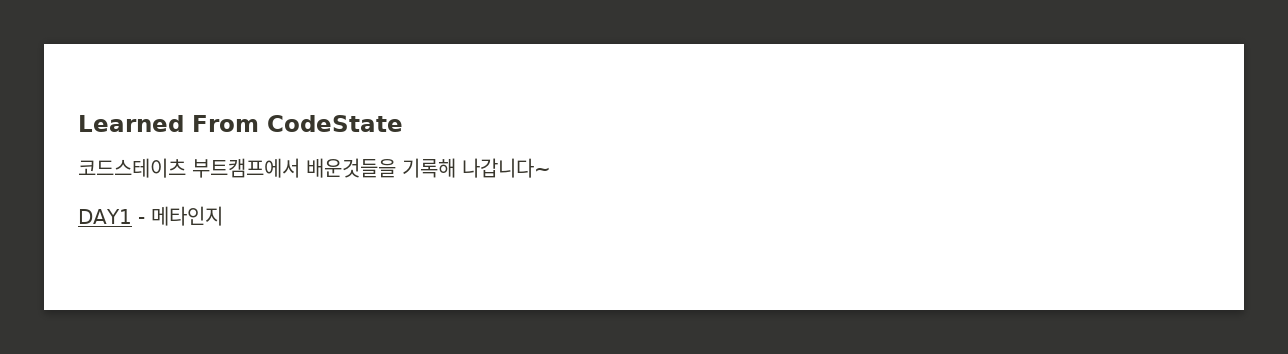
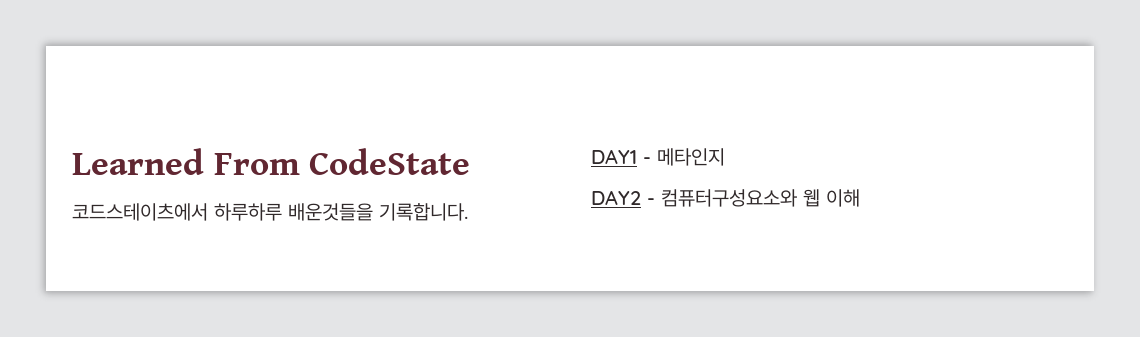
- 코드스테이츠 부트캠프에서 배운것들을 기록해 나갑니다~
+ 코드스테이츠에서 하루하루 배운것들을 기록합니다.
  DAY1 - 메타인지
+ DAY2 - 컴퓨터구성요소와 웹 이해

